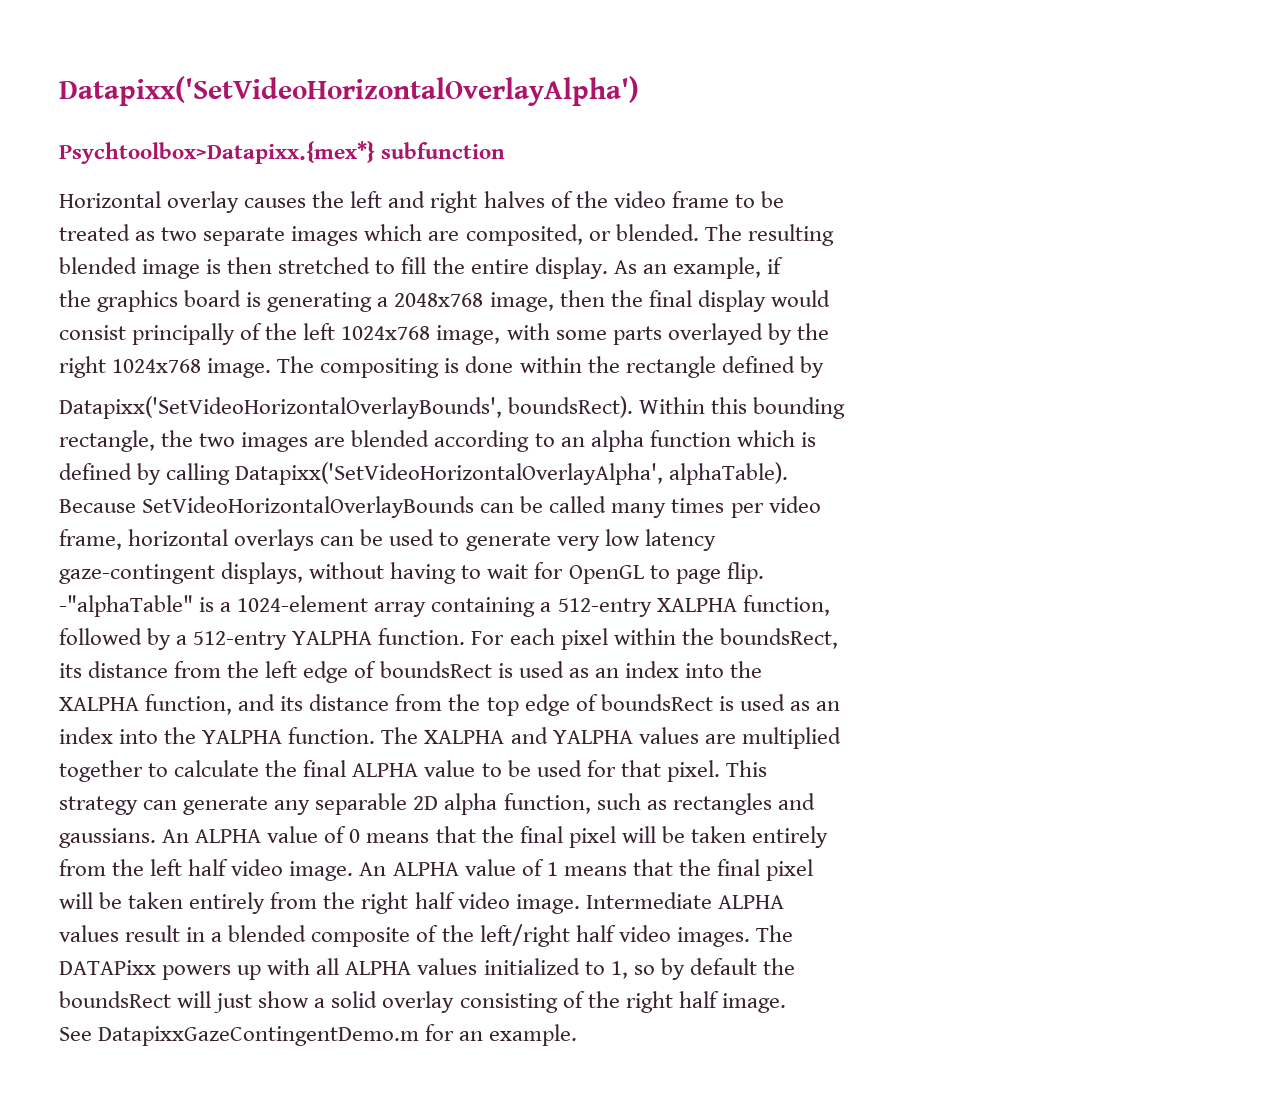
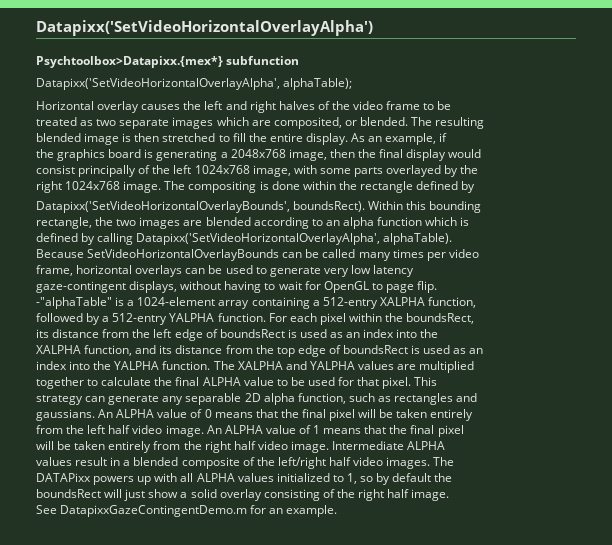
+ Datapixx('SetVideoHorizontalOverlayAlpha', alphaTable);

